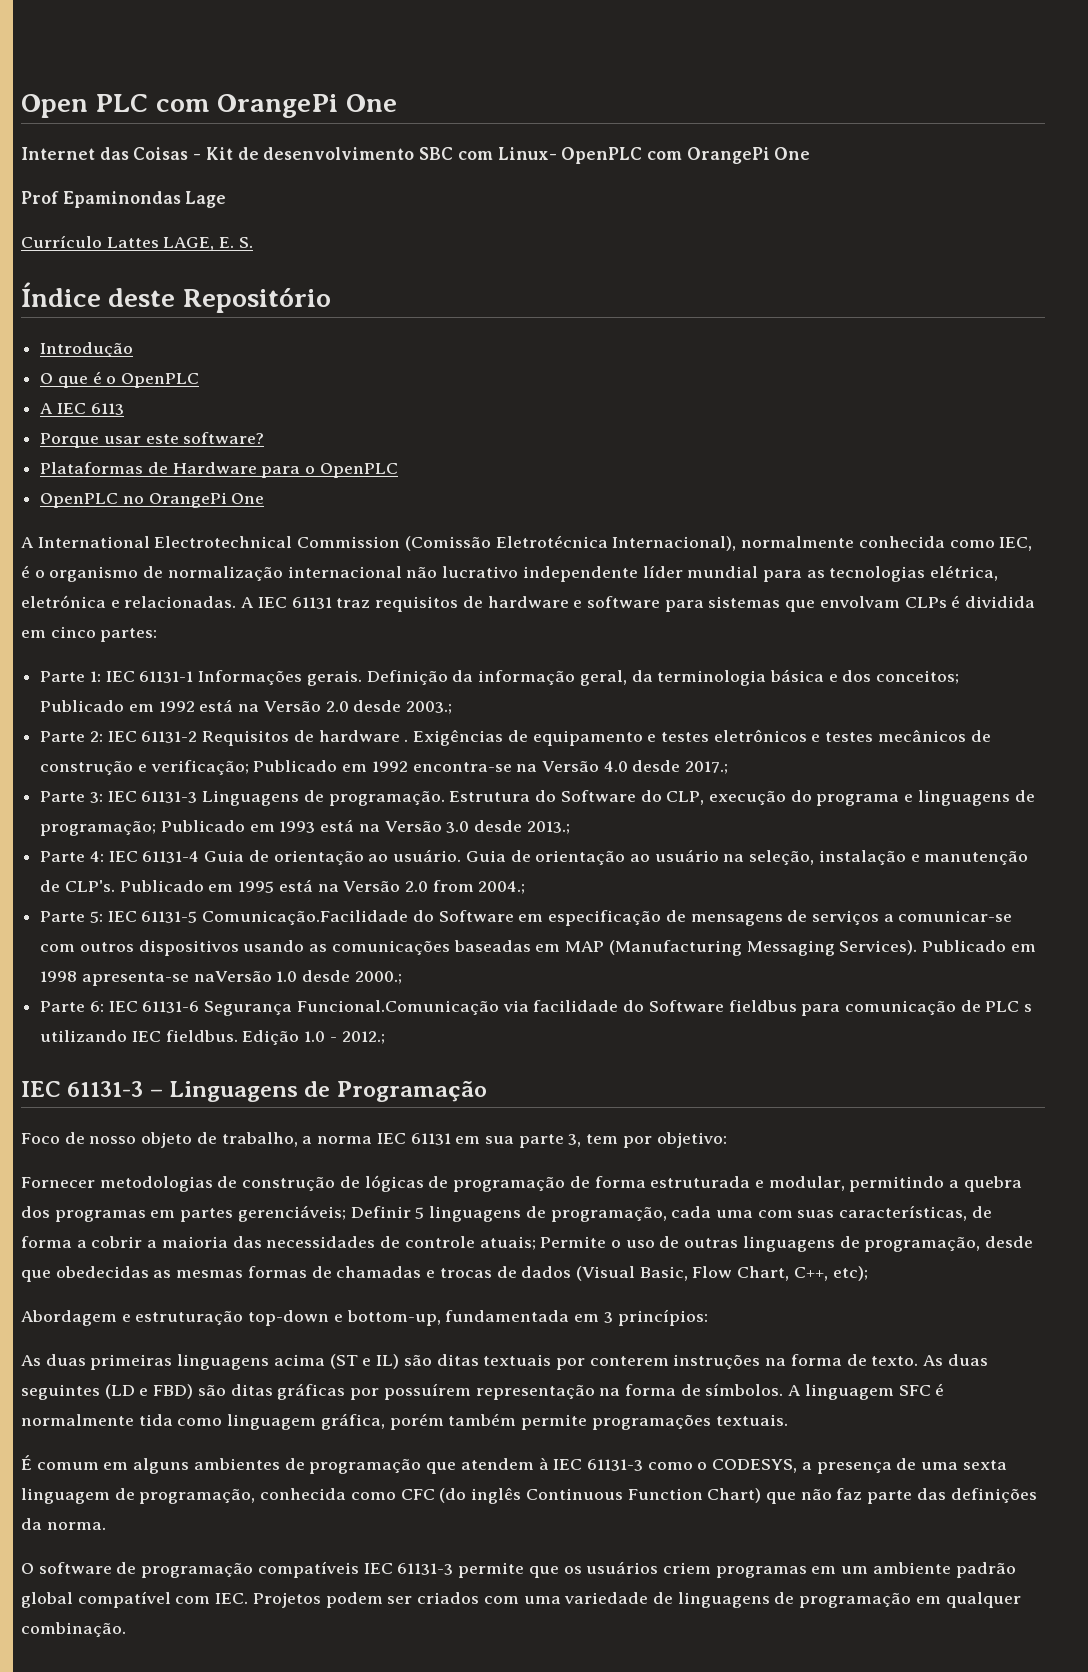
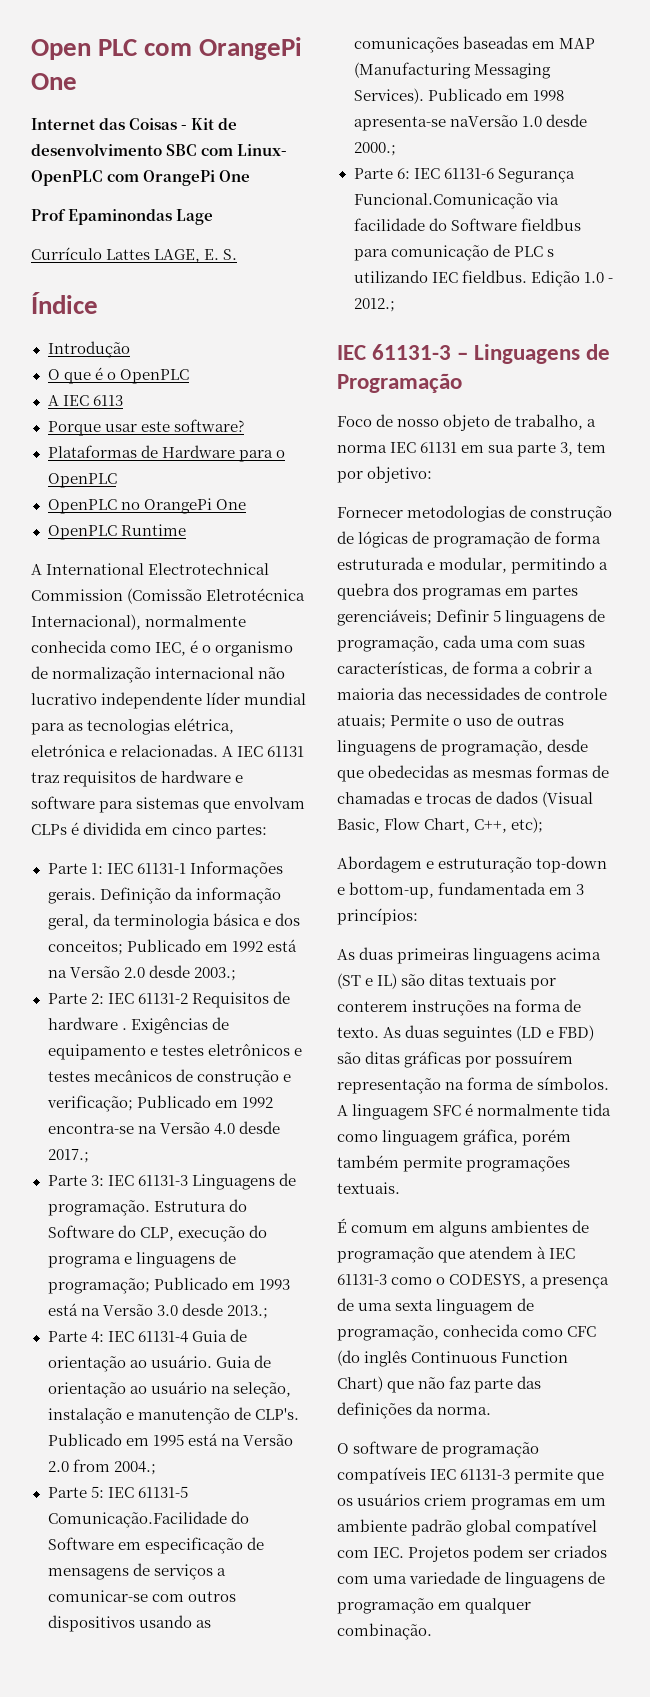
- Índice deste Repositório
+ Índice
+ OpenPLC Runtime

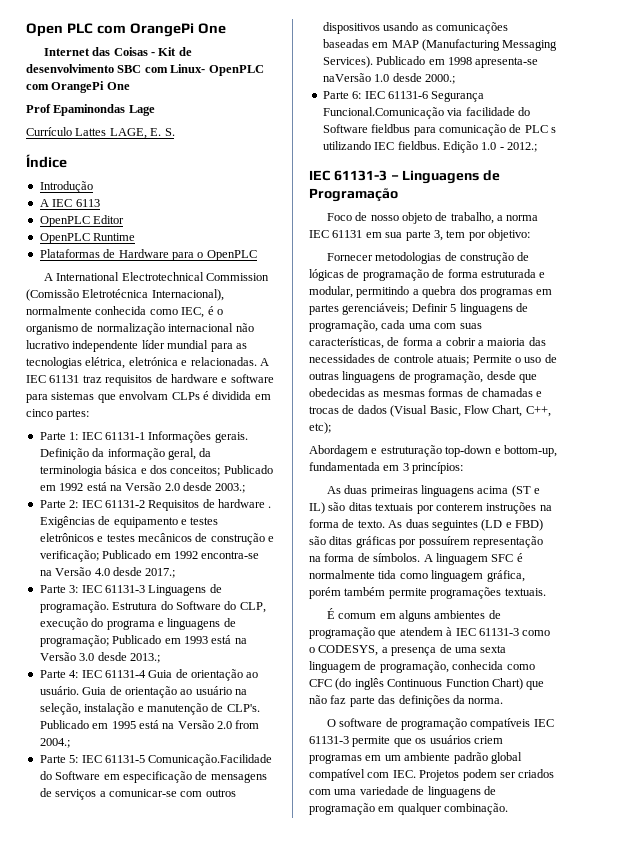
- O que é o OpenPLC
- Porque usar este software?
+ OpenPLC Editor
+ OpenPLC Runtime
- OpenPLC no OrangePi One
- OpenPLC Runtime

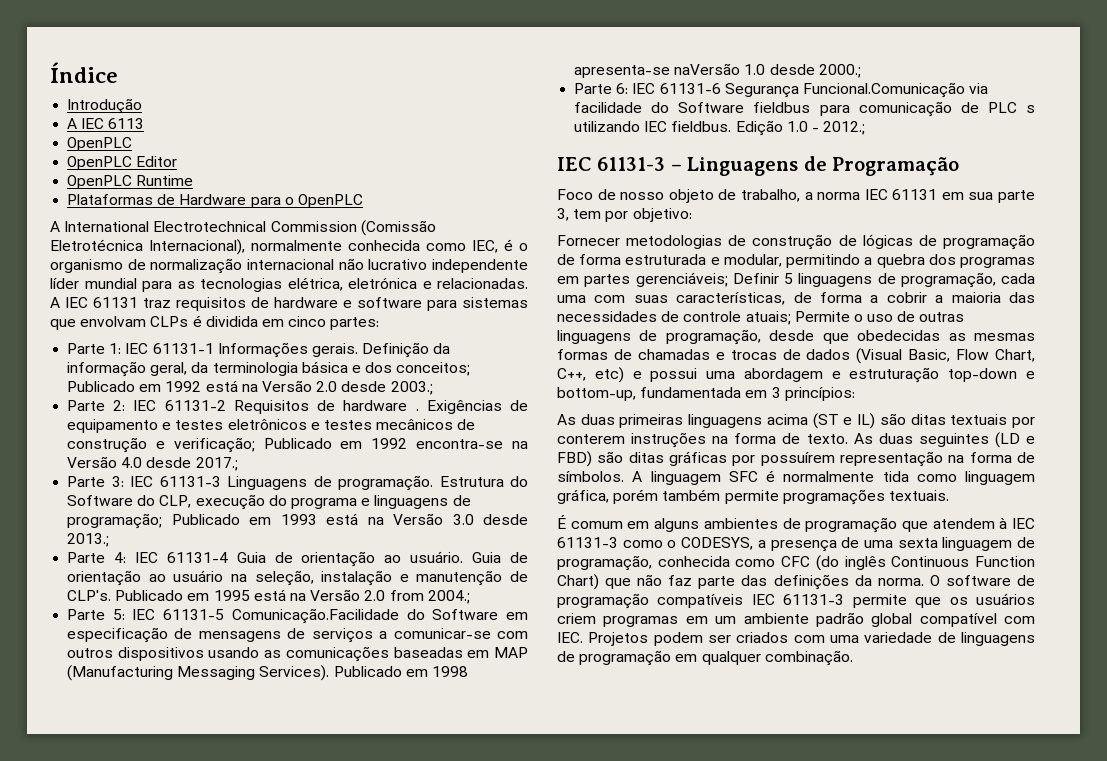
- Open PLC com OrangePi One
- Internet das Coisas - Kit de desenvolvimento SBC com Linux- OpenPLC com OrangePi One
- Prof Epaminondas Lage
- Currículo Lattes LAGE, E. S.
  A IEC 6113
+ OpenPLC
- Permite o uso de outras linguagens de programação, desde que obedecidas as mesmas formas de chamadas e trocas de dados (Visual Basic, Flow Chart, C++, etc);
- Abordagem e estruturação top-down e bottom-up, fundamentada em 3 princípios:
+ Permite o uso de outras linguagens de programação, desde que obedecidas as mesmas formas de chamadas e trocas de dados (Visual Basic, Flow Chart, C++, etc) e possui uma abordagem e estruturação top-down e bottom-up, fundamentada em 3 princípios:
- É comum em alguns ambientes de programação que atendem à IEC 61131-3 como o CODESYS, a presença de uma sexta linguagem de programação, conhecida como CFC (do inglês Continuous Function Chart) que não faz parte das definições da norma.
- O software de programação compatíveis IEC 61131-3 permite que os usuários criem programas em um ambiente padrão global compatível com IEC. Projetos podem ser criados com uma variedade de linguagens de programação em qualquer combinação.
+ É comum em alguns ambientes de programação que atendem à IEC 61131-3 como o CODESYS, a presença de uma sexta linguagem de programação, conhecida como CFC (do inglês Continuous Function Chart) que não faz parte das definições da norma. O software de programação compatíveis IEC 61131-3 permite que os usuários criem programas em um ambiente padrão global compatível com IEC. Projetos podem ser criados com uma variedade de linguagens de programação em qualquer combinação.

